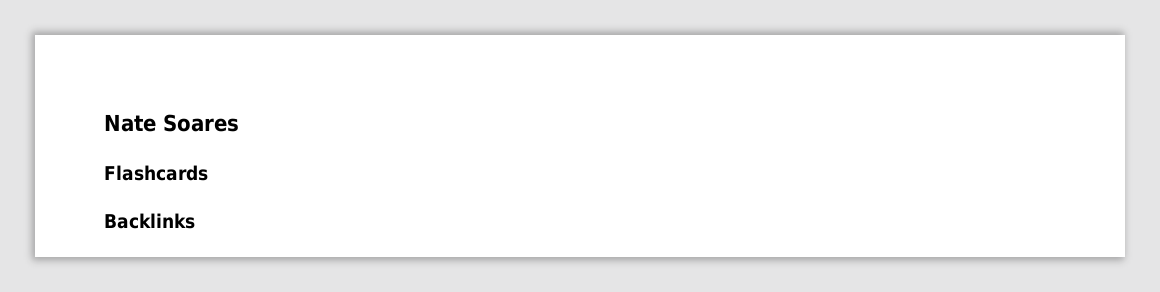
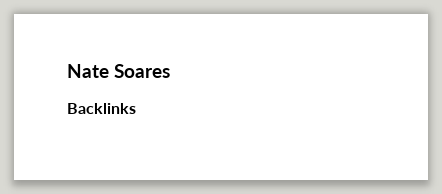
- Flashcards

